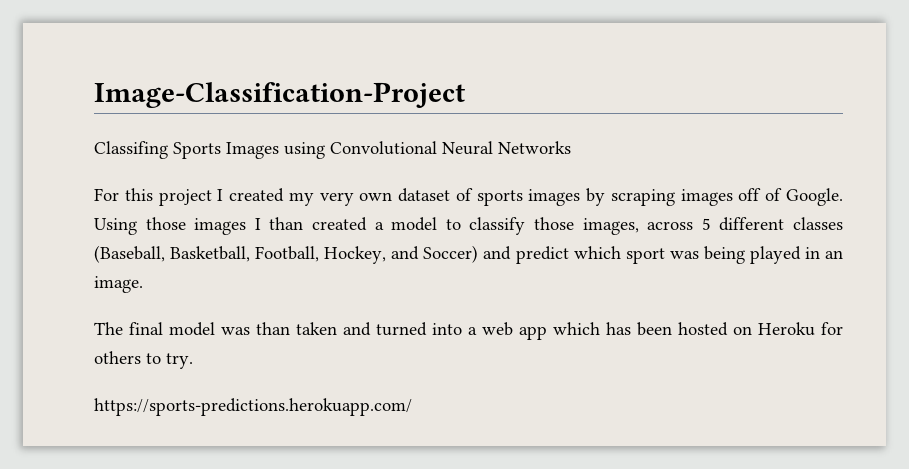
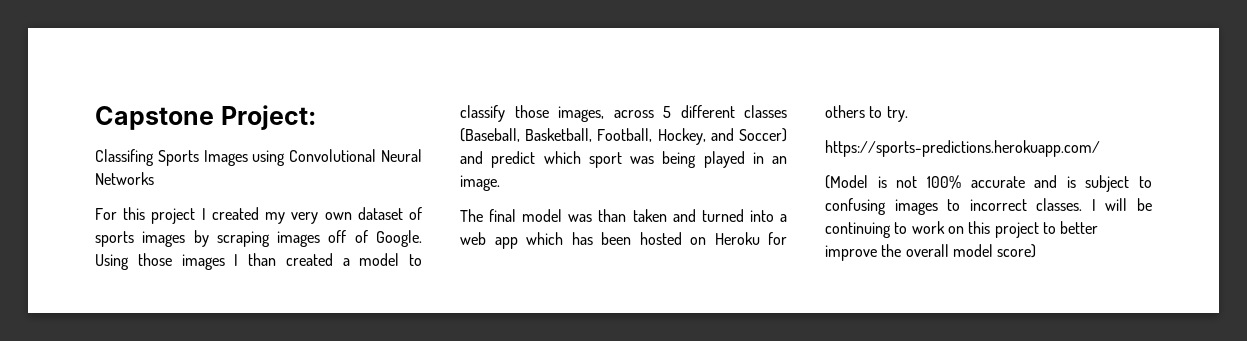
- Image-Classification-Project
+ Capstone Project:
+ (Model is not 100% accurate and is subject to confusing images to incorrect classes. I will be continuing to work on this project to better improve the overall model score)

